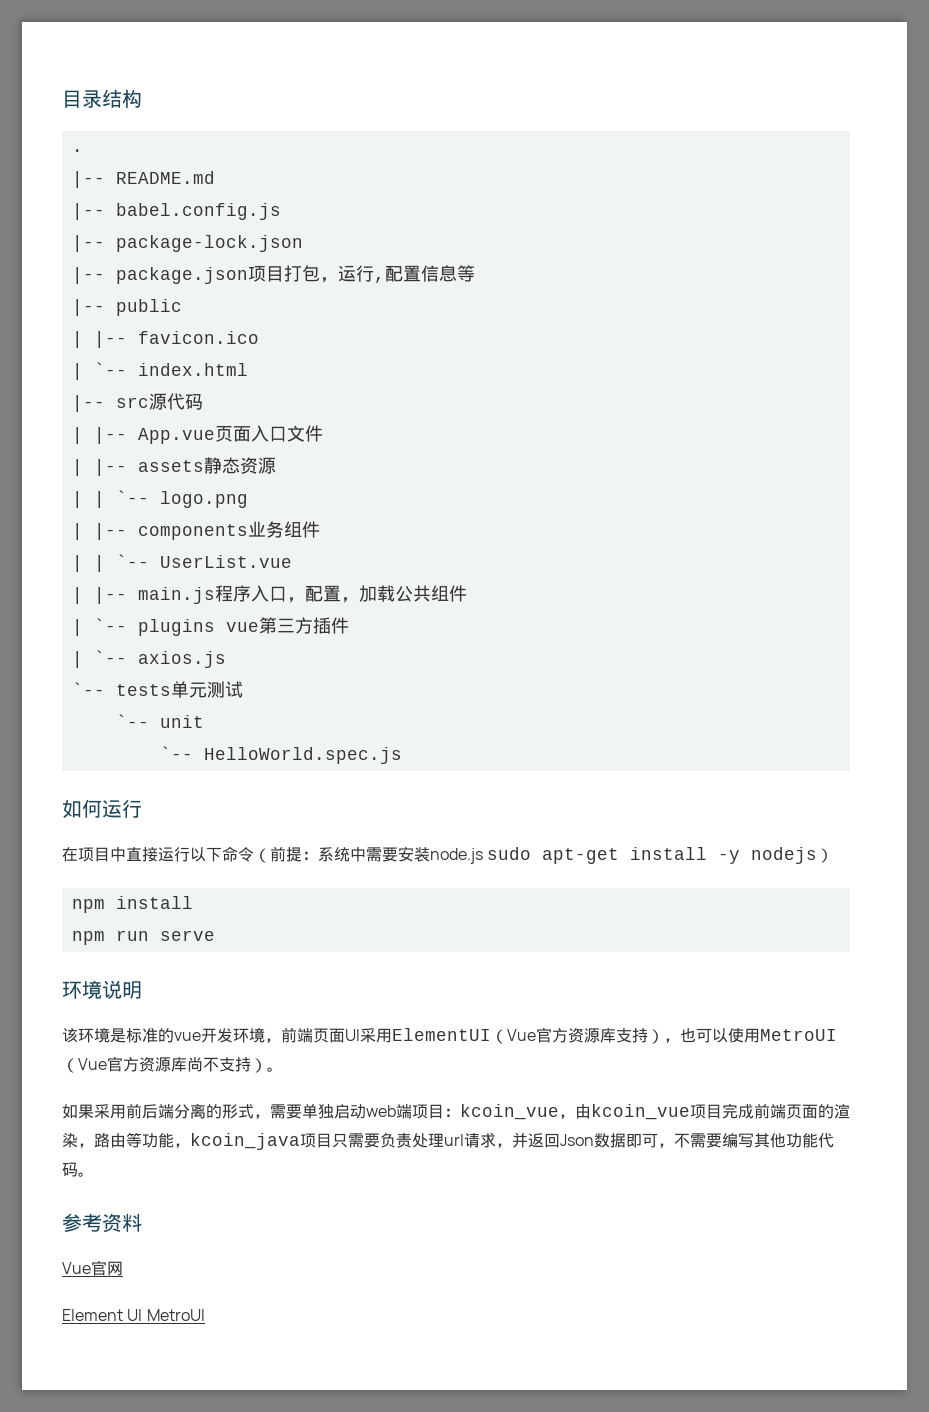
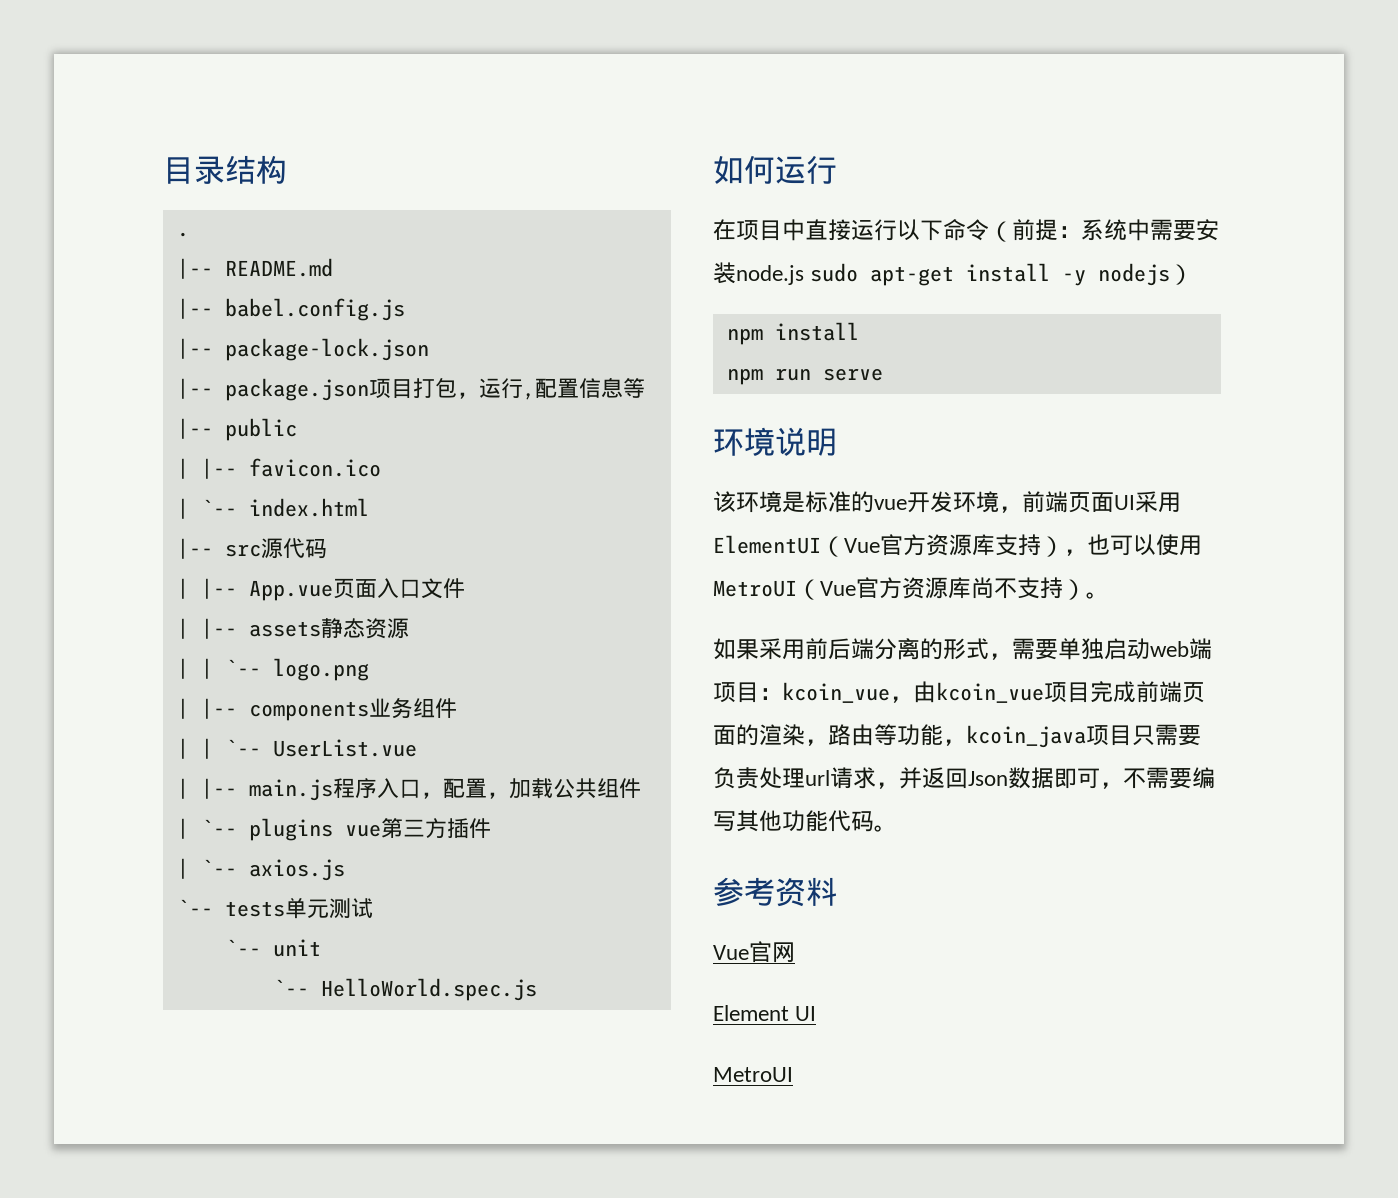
- Element UI MetroUI
+ Element UI
+ MetroUI

